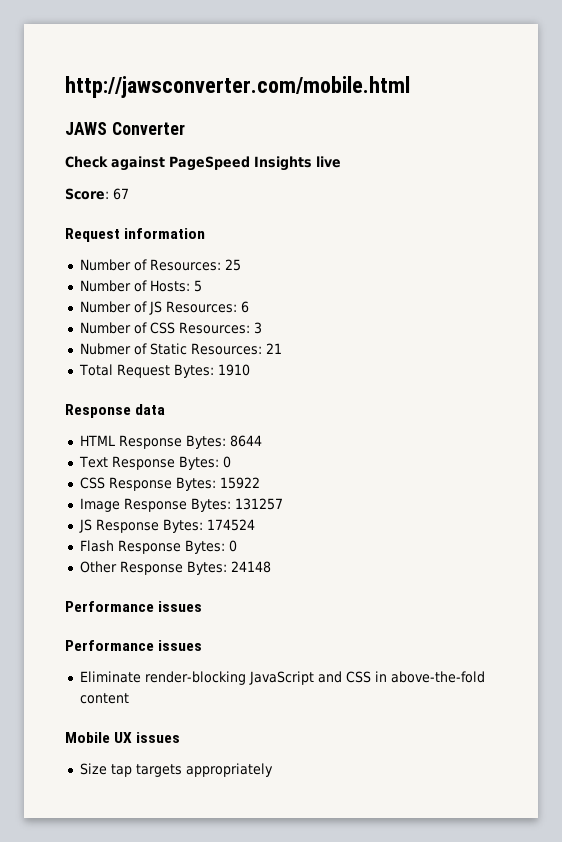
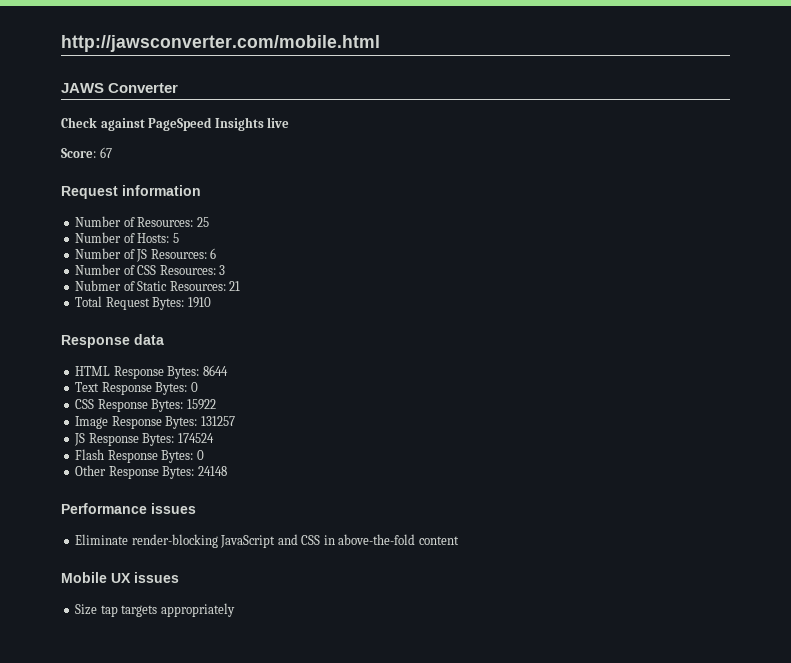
  Other Response Bytes: 24148
- Performance issues

